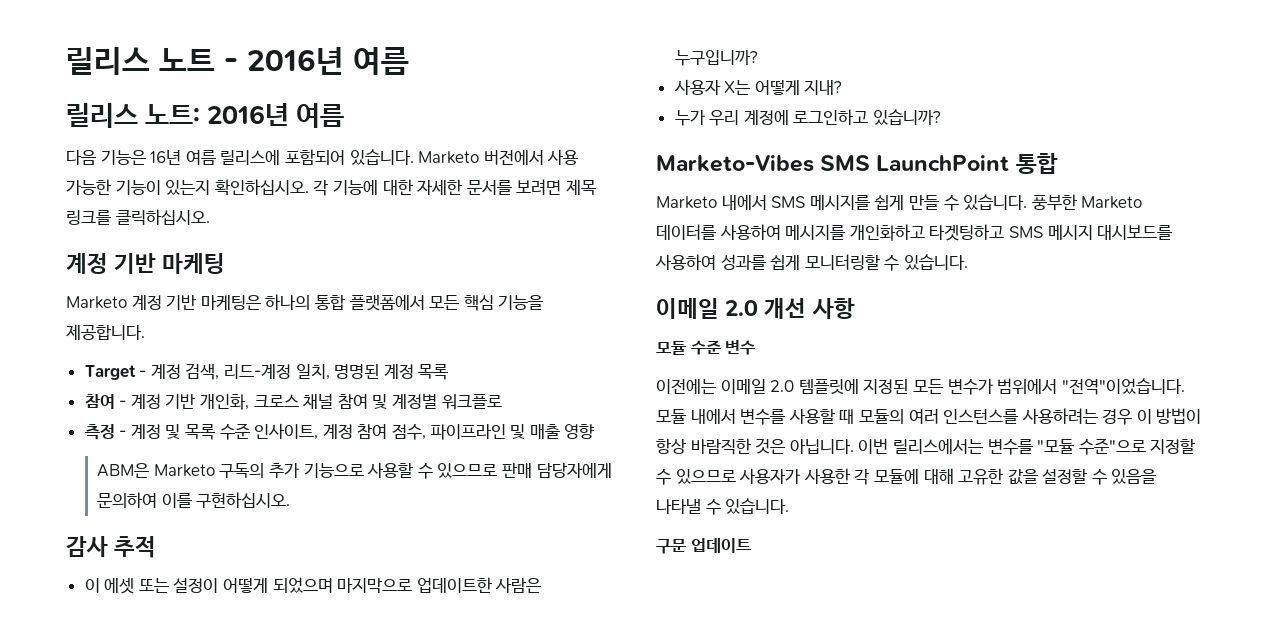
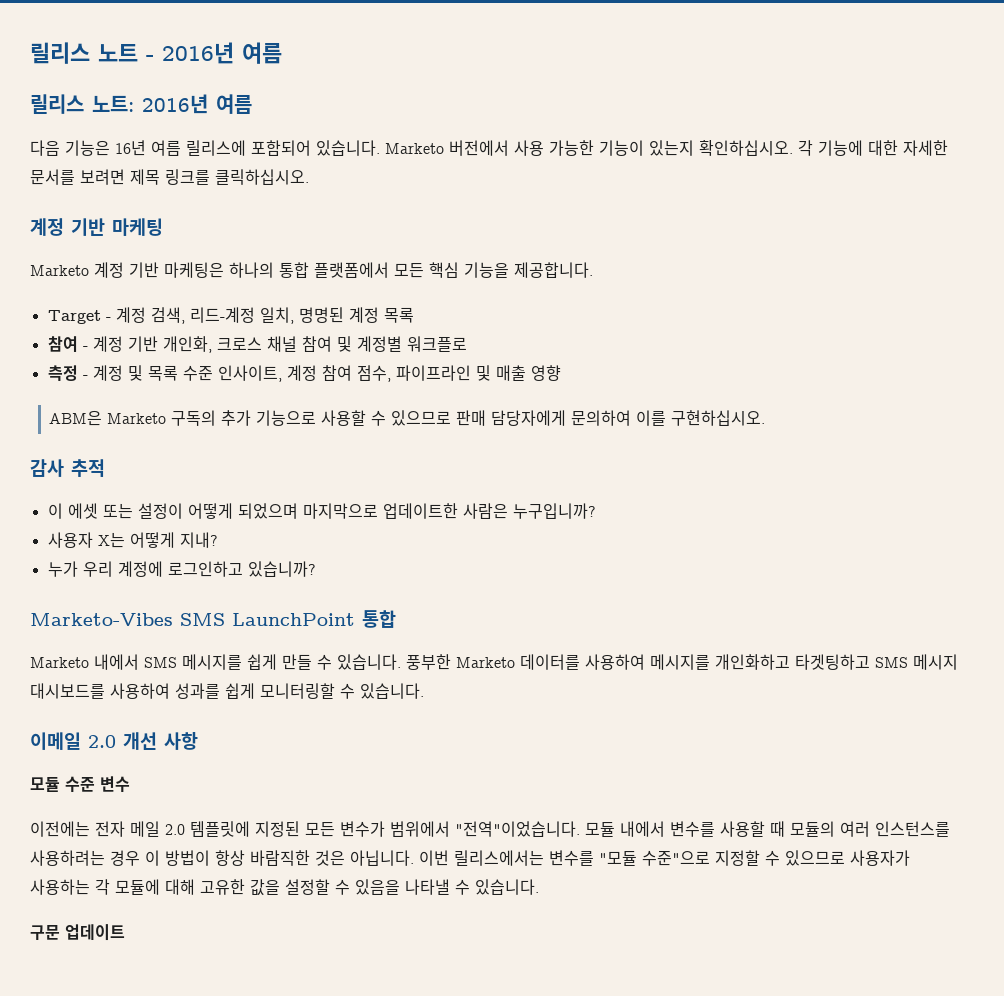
- 이전에는 이메일 2.0 템플릿에 지정된 모든 변수가 범위에서 "전역"이었습니다.
+ 이전에는 전자 메일 2.0 템플릿에 지정된 모든 변수가 범위에서 "전역"이었습니다.
- 이번 릴리스에서는 변수를 "모듈 수준"으로 지정할 수 있으므로 사용자가 사용한 각 모듈에 대해 고유한 값을 설정할 수 있음을 나타낼 수 있습니다.
+ 이번 릴리스에서는 변수를 "모듈 수준"으로 지정할 수 있으므로 사용자가 사용하는 각 모듈에 대해 고유한 값을 설정할 수 있음을 나타낼 수 있습니다.

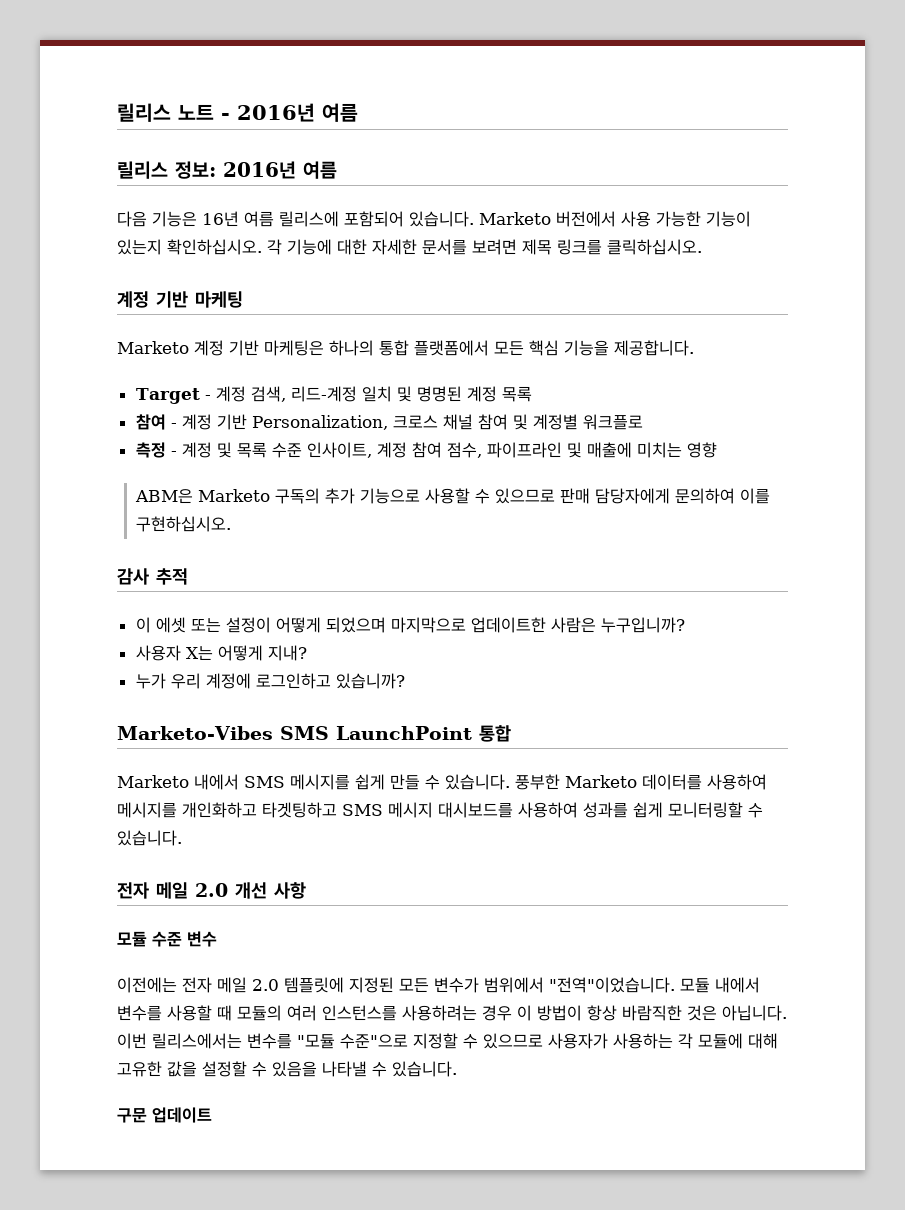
- 릴리스 노트: 2016년 여름
+ 릴리스 정보: 2016년 여름
- Target - 계정 검색, 리드-계정 일치, 명명된 계정 목록
+ Target - 계정 검색, 리드-계정 일치 및 명명된 계정 목록
- 참여 - 계정 기반 개인화, 크로스 채널 참여 및 계정별 워크플로
+ 참여 - 계정 기반 Personalization, 크로스 채널 참여 및 계정별 워크플로
- 측정 - 계정 및 목록 수준 인사이트, 계정 참여 점수, 파이프라인 및 매출 영향
+ 측정 - 계정 및 목록 수준 인사이트, 계정 참여 점수, 파이프라인 및 매출에 미치는 영향
- 이메일 2.0 개선 사항
+ 전자 메일 2.0 개선 사항

